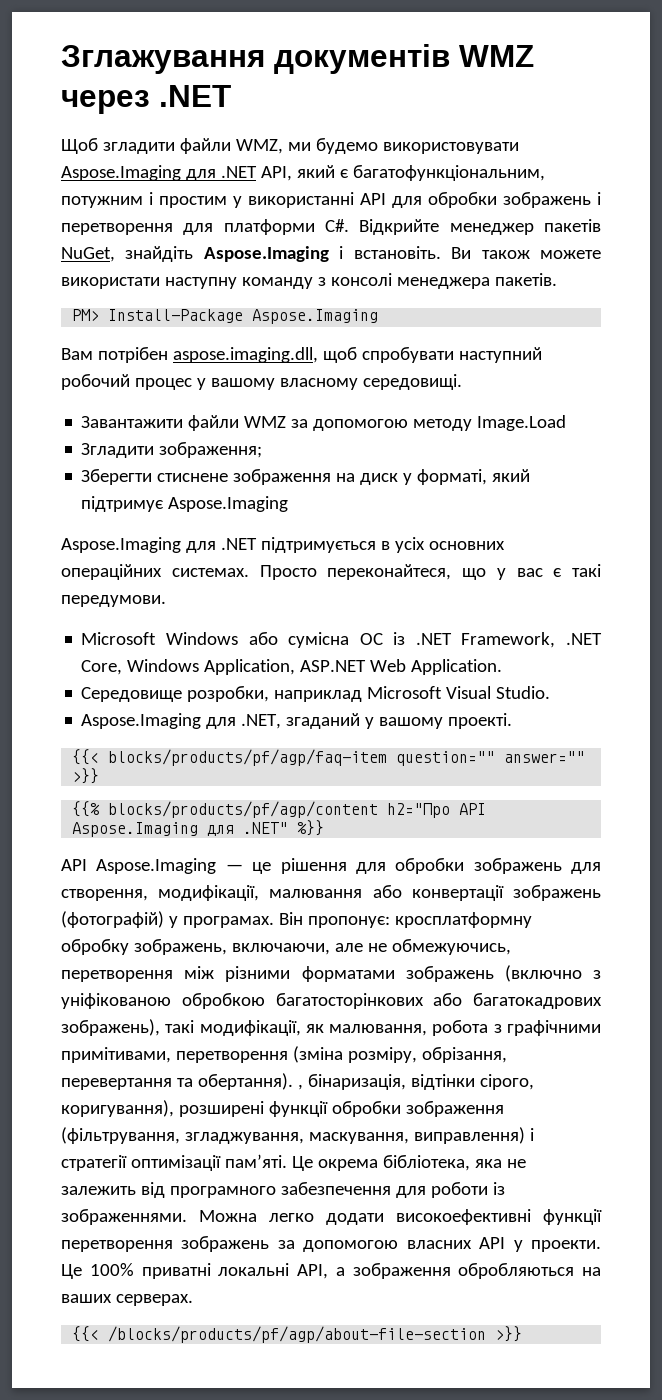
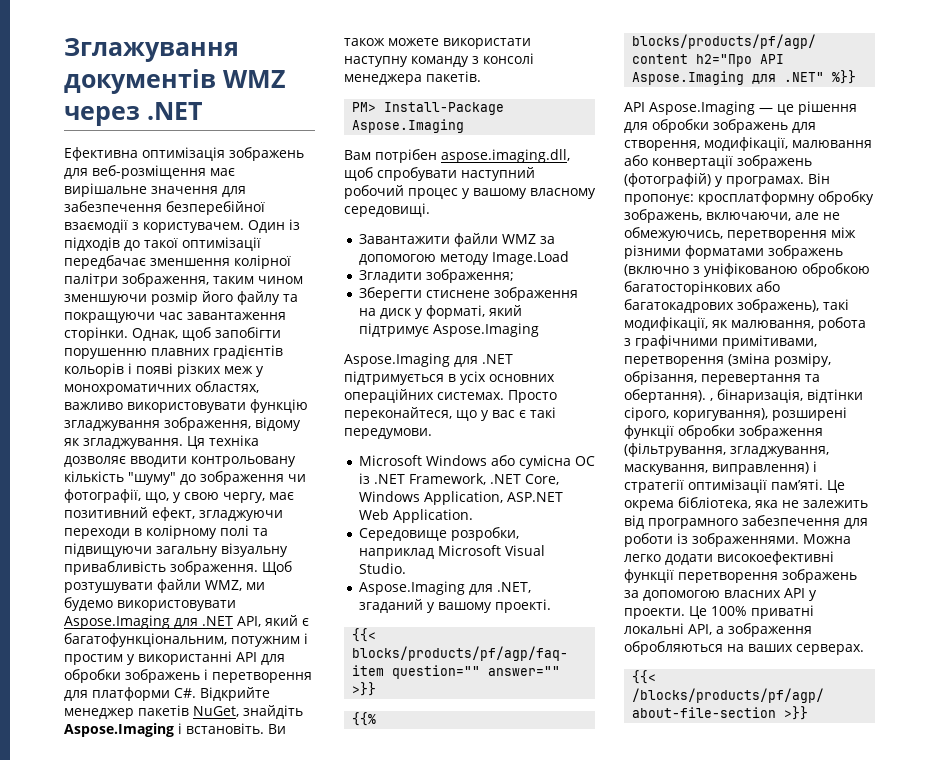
- Щоб згладити файли WMZ, ми будемо використовувати Aspose.Imaging для .NET API, який є багатофункціональним, потужним і простим у використанні API для обробки зображень і перетворення для платформи C#. Відкрийте менеджер пакетів NuGet, знайдіть Aspose.Imaging і встановіть.
+ Ефективна оптимізація зображень для веб-розміщення має вирішальне значення для забезпечення безперебійної взаємодії з користувачем. Один із підходів до такої оптимізації передбачає зменшення колірної палітри зображення, таким чином зменшуючи розмір його файлу та покращуючи час завантаження сторінки. Однак, щоб запобігти порушенню плавних градієнтів кольорів і появі різких меж у монохроматичних областях, важливо використовувати функцію згладжування зображення, відому як згладжування. Ця техніка дозволяє вводити контрольовану кількість "шуму" до зображення чи фотографії, що, у свою чергу, має позитивний ефект, згладжуючи переходи в колірному полі та підвищуючи загальну візуальну привабливість зображення. Щоб розтушувати файли WMZ, ми будемо використовувати Aspose.Imaging для .NET API, який є багатофункціональним, потужним і простим у використанні API для обробки зображень і перетворення для платформи C#. Відкрийте менеджер пакетів NuGet, знайдіть Aspose.Imaging і встановіть.

